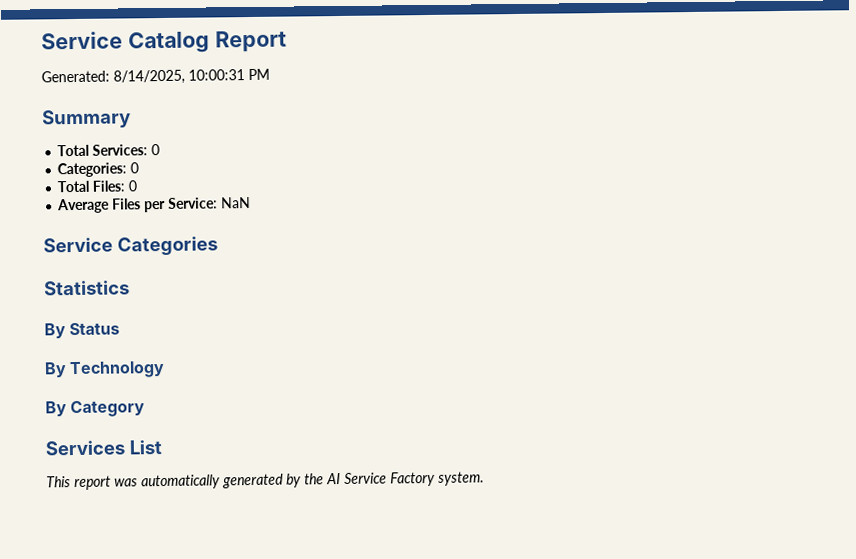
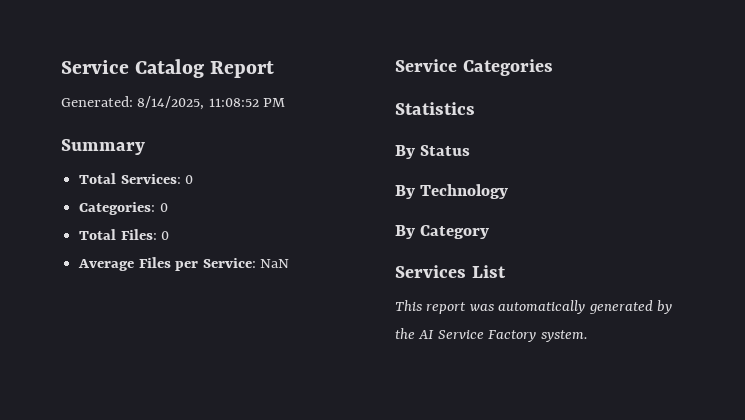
- Generated: 8/14/2025, 10:00:31 PM
+ Generated: 8/14/2025, 11:08:52 PM

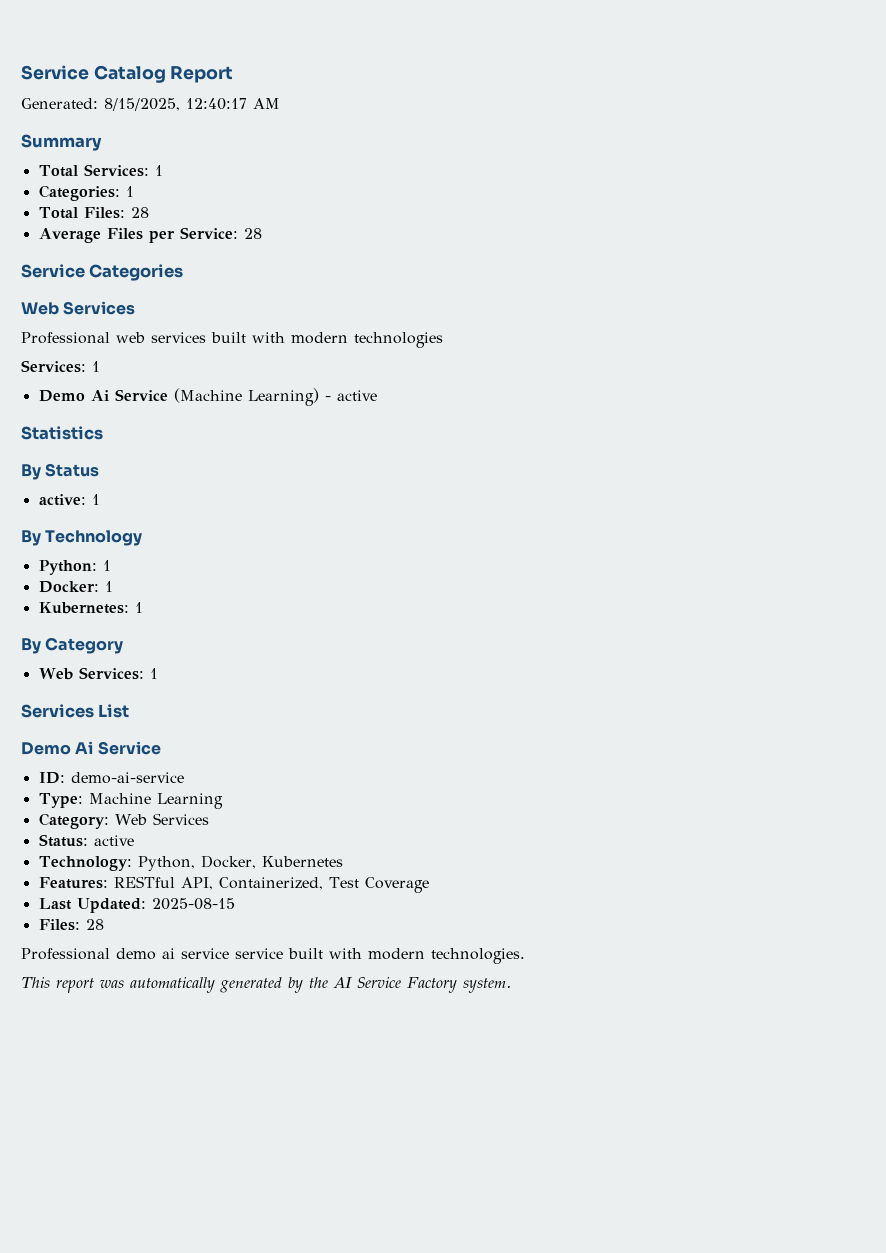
- Generated: 8/14/2025, 11:08:52 PM
+ Generated: 8/15/2025, 12:40:17 AM
- Total Services: 0
+ Total Services: 1
- Categories: 0
+ Categories: 1
- Total Files: 0
+ Total Files: 28
- Average Files per Service: NaN
+ Average Files per Service: 28
  Service Categories
+ Web Services
+ Professional web services built with modern technologies
+ Services: 1
+ Demo Ai Service (Machine Learning) - active
+ active: 1
+ Python: 1
+ Docker: 1
+ Kubernetes: 1
+ Web Services: 1
  Services List
+ Demo Ai Service
+ ID: demo-ai-service
+ Type: Machine Learning
+ Category: Web Services
+ Status: active
+ Technology: Python, Docker, Kubernetes
+ Features: RESTful API, Containerized, Test Coverage
+ Last Updated: 2025-08-15
+ Files: 28
+ Professional demo ai service service built with modern technologies.

